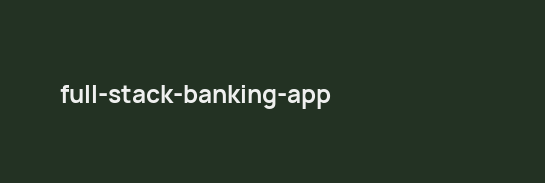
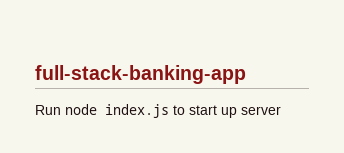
+ Run node index.js to start up server

